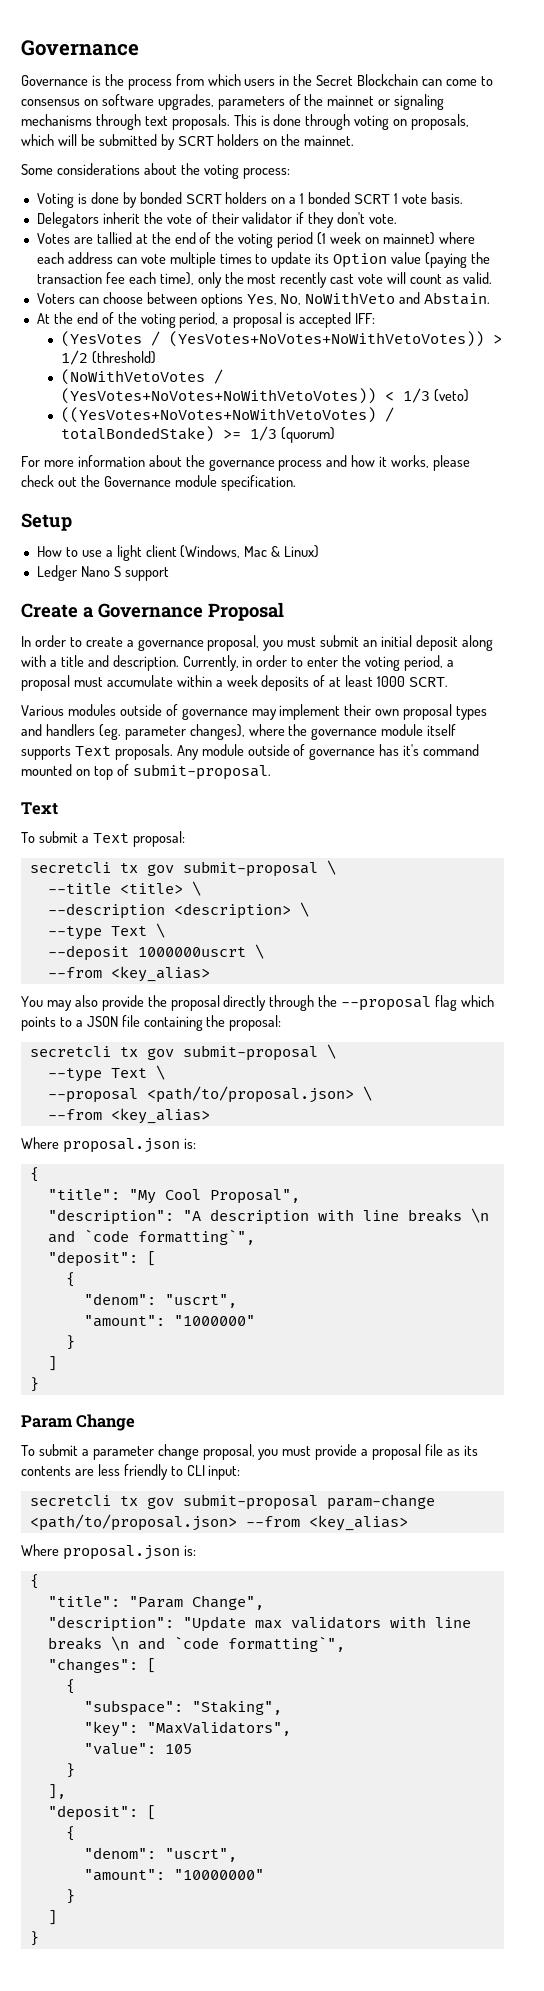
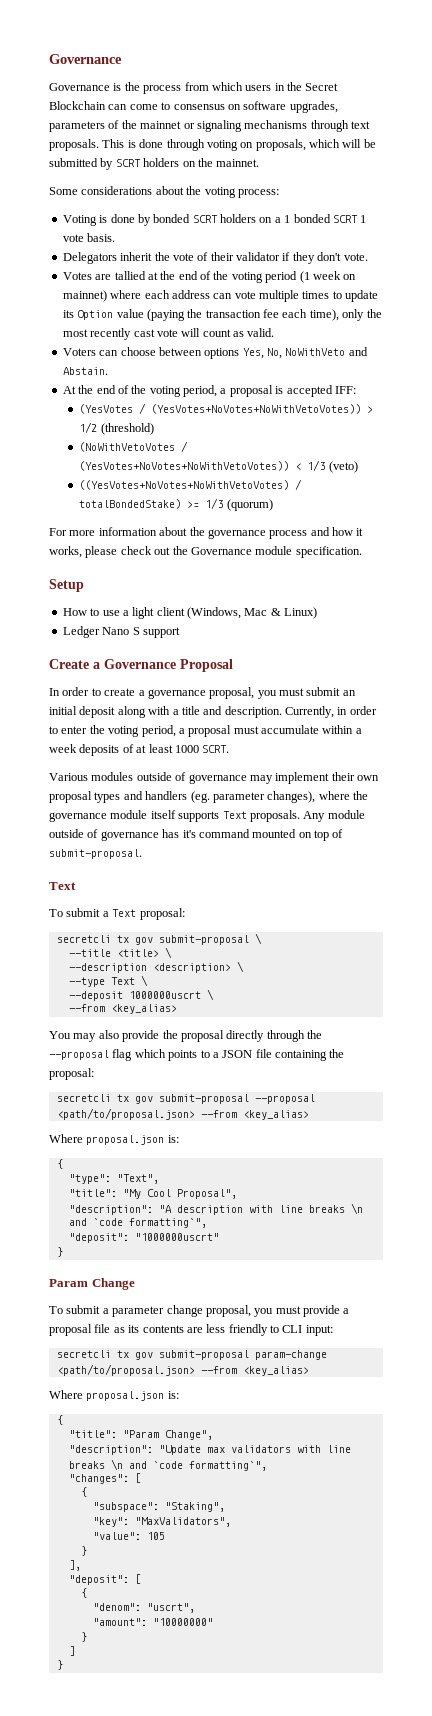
  You may also provide the proposal directly through the --proposal flag which points to a JSON file containing the proposal:
- secretcli tx gov submit-proposal \
- --type Text \
- --proposal <path/to/proposal.json> \
- --from <key_alias>
+ secretcli tx gov submit-proposal --proposal <path/to/proposal.json> --from <key_alias>
  Where proposal.json is:
  {
+ "type": "Text",
  "description": "A description with line breaks \n and `code formatting`",
- "deposit": [
- {
- "denom": "uscrt",
- "amount": "1000000"
- }
- ]
+ "deposit": "1000000uscrt"

